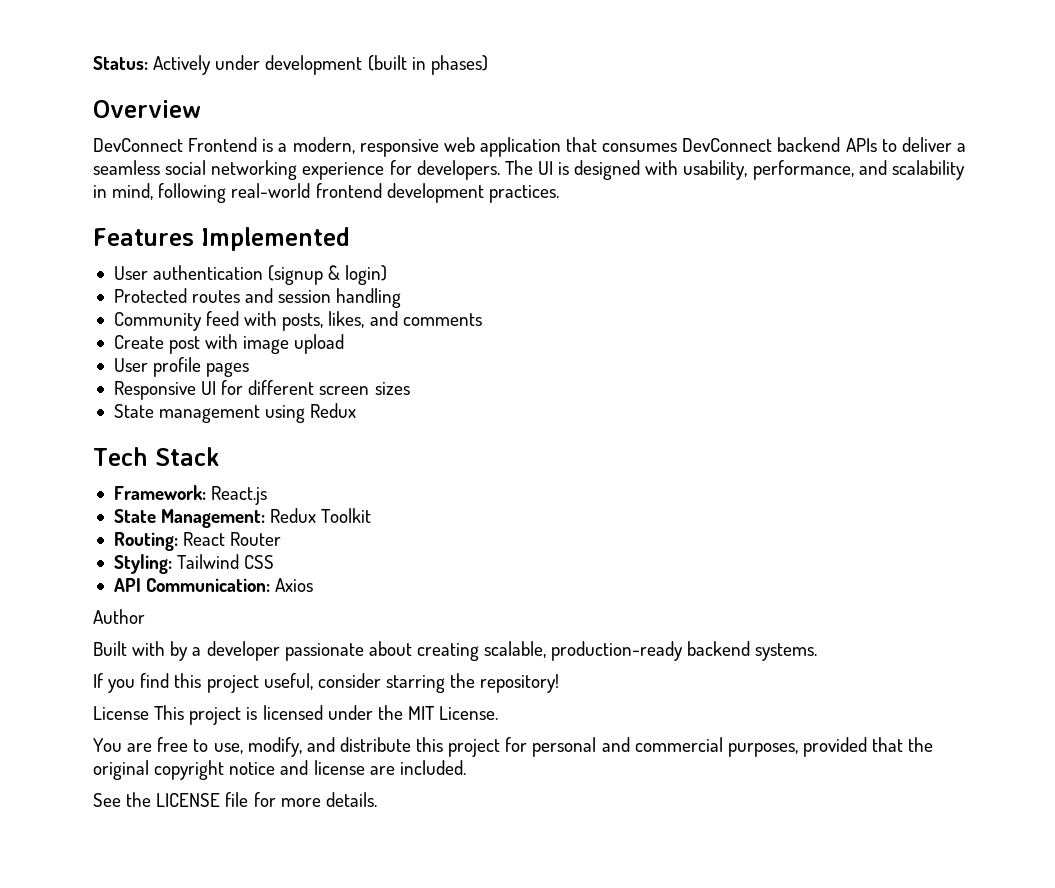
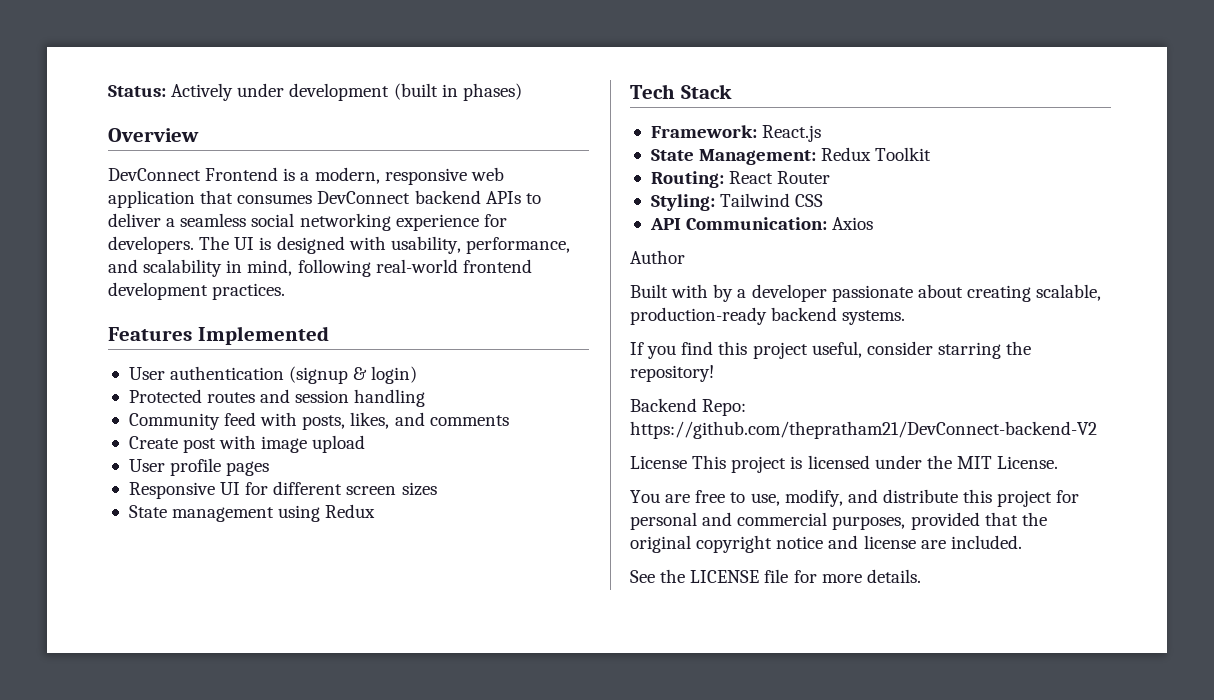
+ Backend Repo: https://github.com/thepratham21/DevConnect-backend-V2

